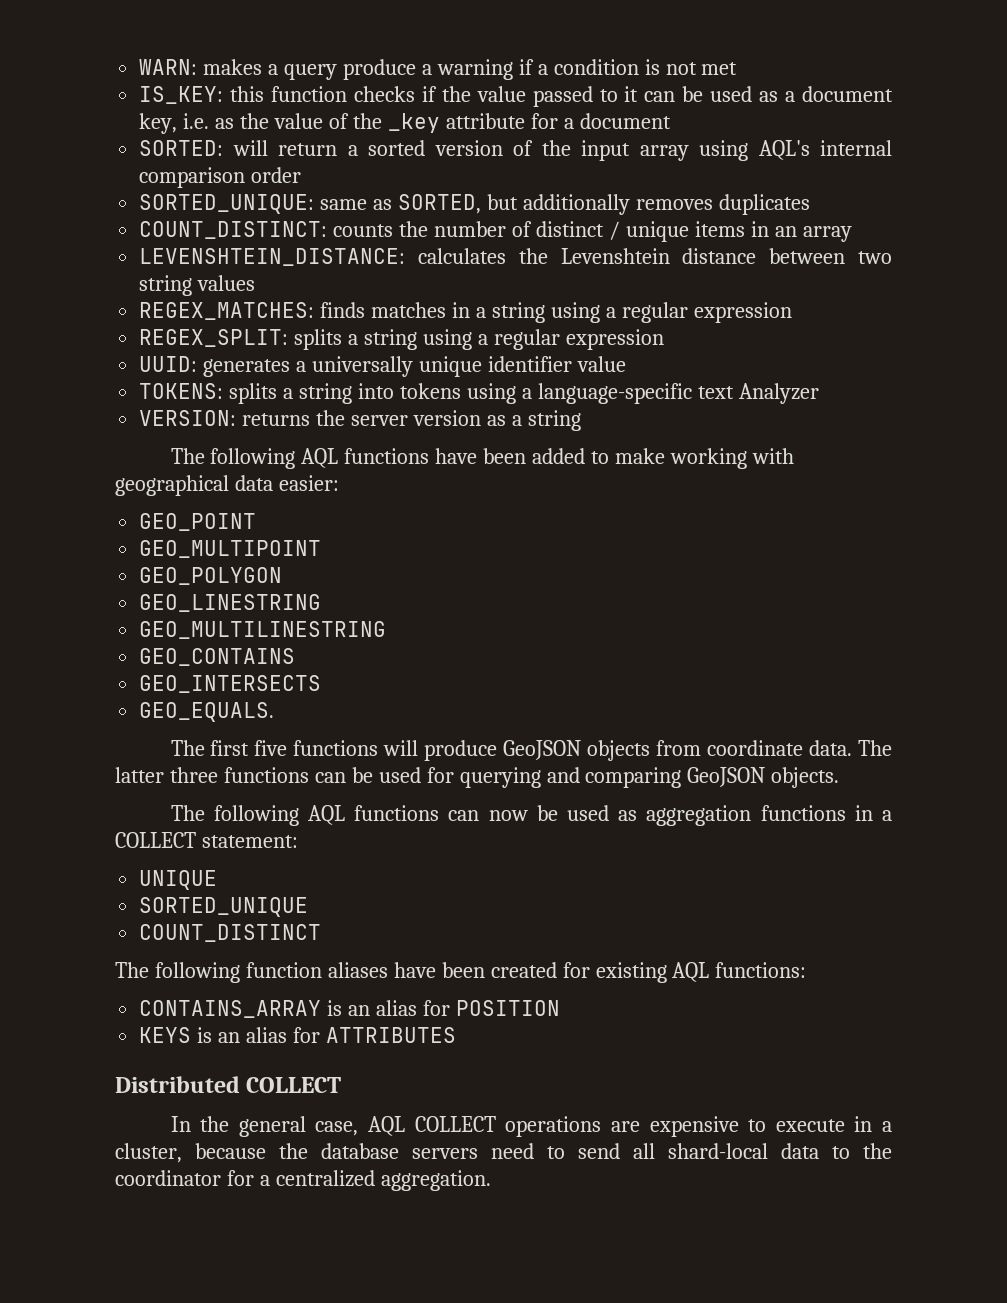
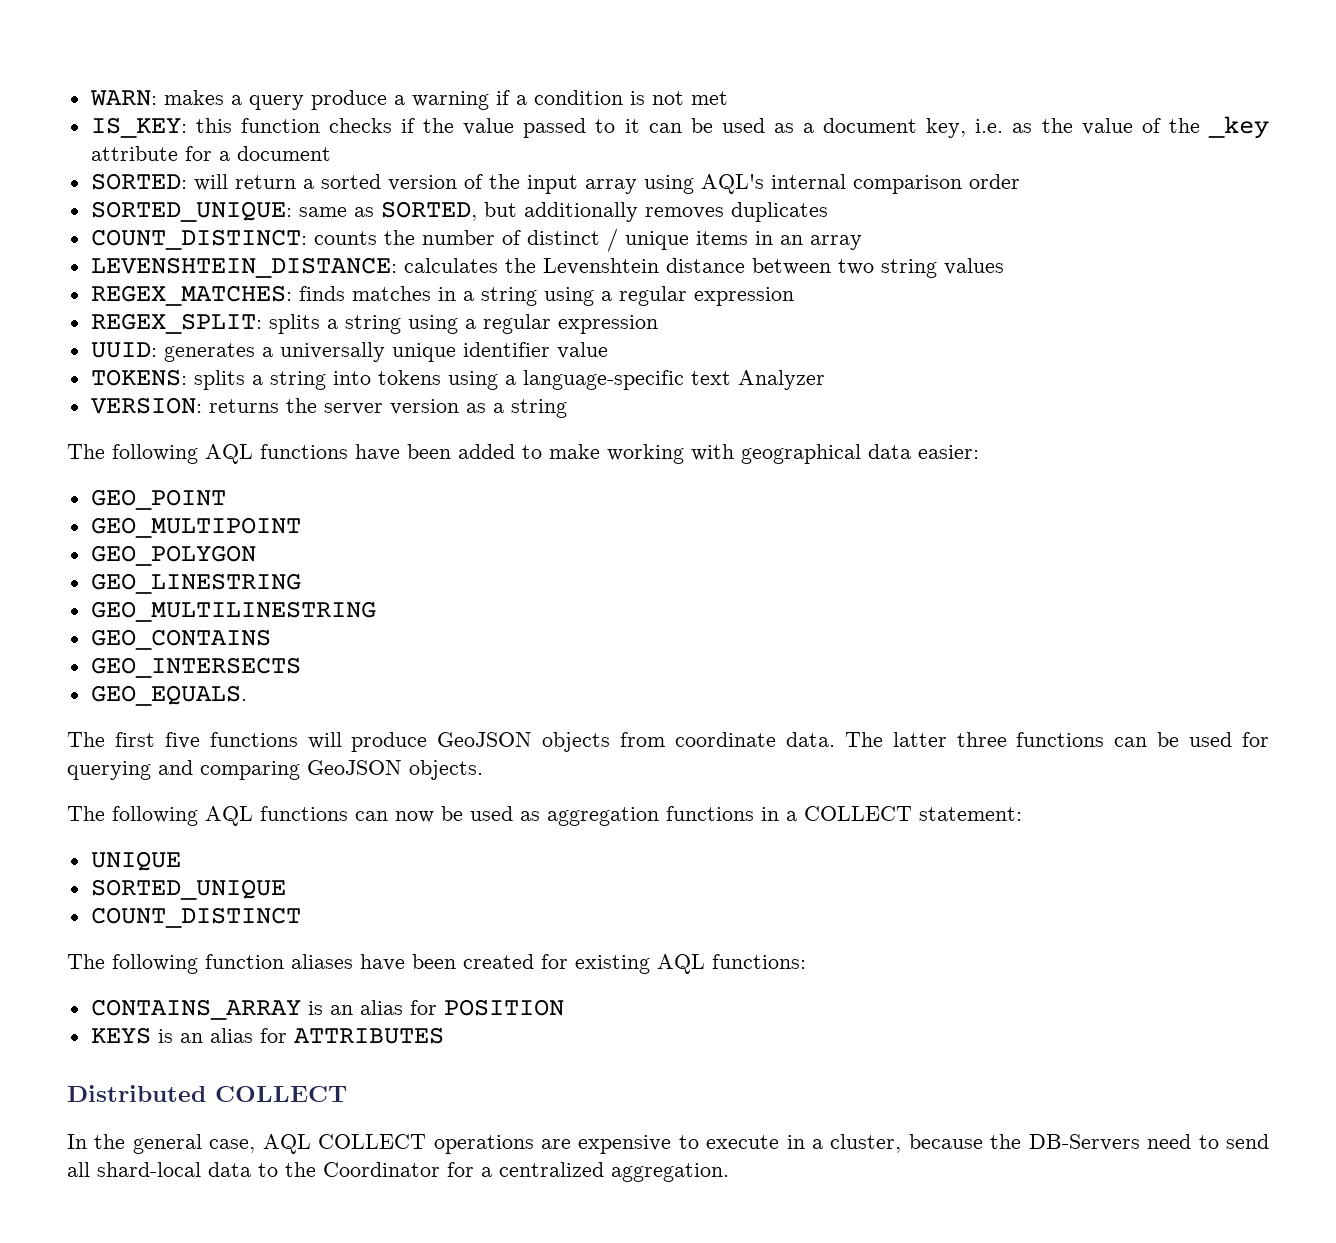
- In the general case, AQL COLLECT operations are expensive to execute in a cluster, because the database servers need to send all shard-local data to the coordinator for a centralized aggregation.
+ In the general case, AQL COLLECT operations are expensive to execute in a cluster, because the DB-Servers need to send all shard-local data to the Coordinator for a centralized aggregation.

